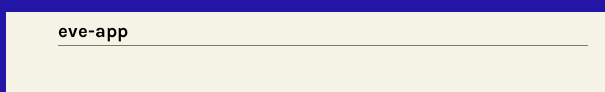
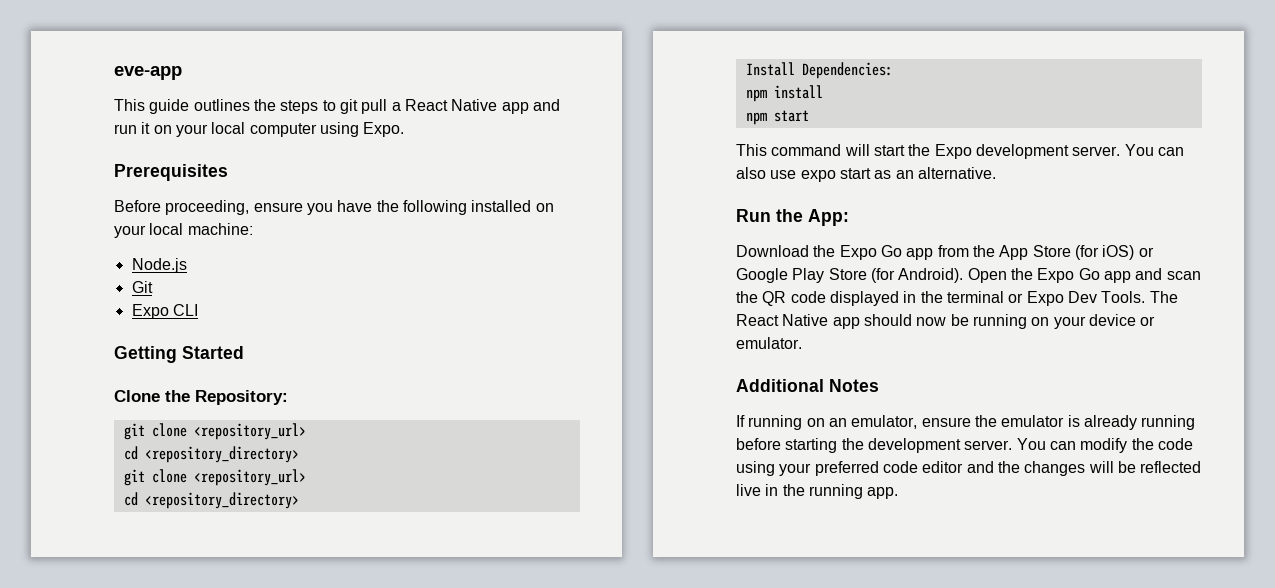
+ This guide outlines the steps to git pull a React Native app and run it on your local computer using Expo.
+ Prerequisites
+ Before proceeding, ensure you have the following installed on your local machine:
+ Node.js
+ Git
+ Expo CLI
+ Getting Started
+ Clone the Repository:
+ git clone <repository_url>
+ cd <repository_directory>
+ git clone <repository_url>
+ cd <repository_directory>
+ Install Dependencies:
+ npm install
+ npm start
+ This command will start the Expo development server. You can also use expo start as an alternative.
+ Run the App:
+ Download the Expo Go app from the App Store (for iOS) or Google Play Store (for Android). Open the Expo Go app and scan the QR code displayed in the terminal or Expo Dev Tools. The React Native app should now be running on your device or emulator.
+ Additional Notes
+ If running on an emulator, ensure the emulator is already running before starting the development server. You can modify the code using your preferred code editor and the changes will be reflected live in the running app.

